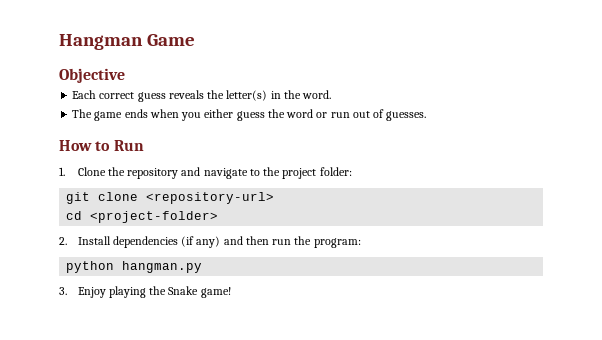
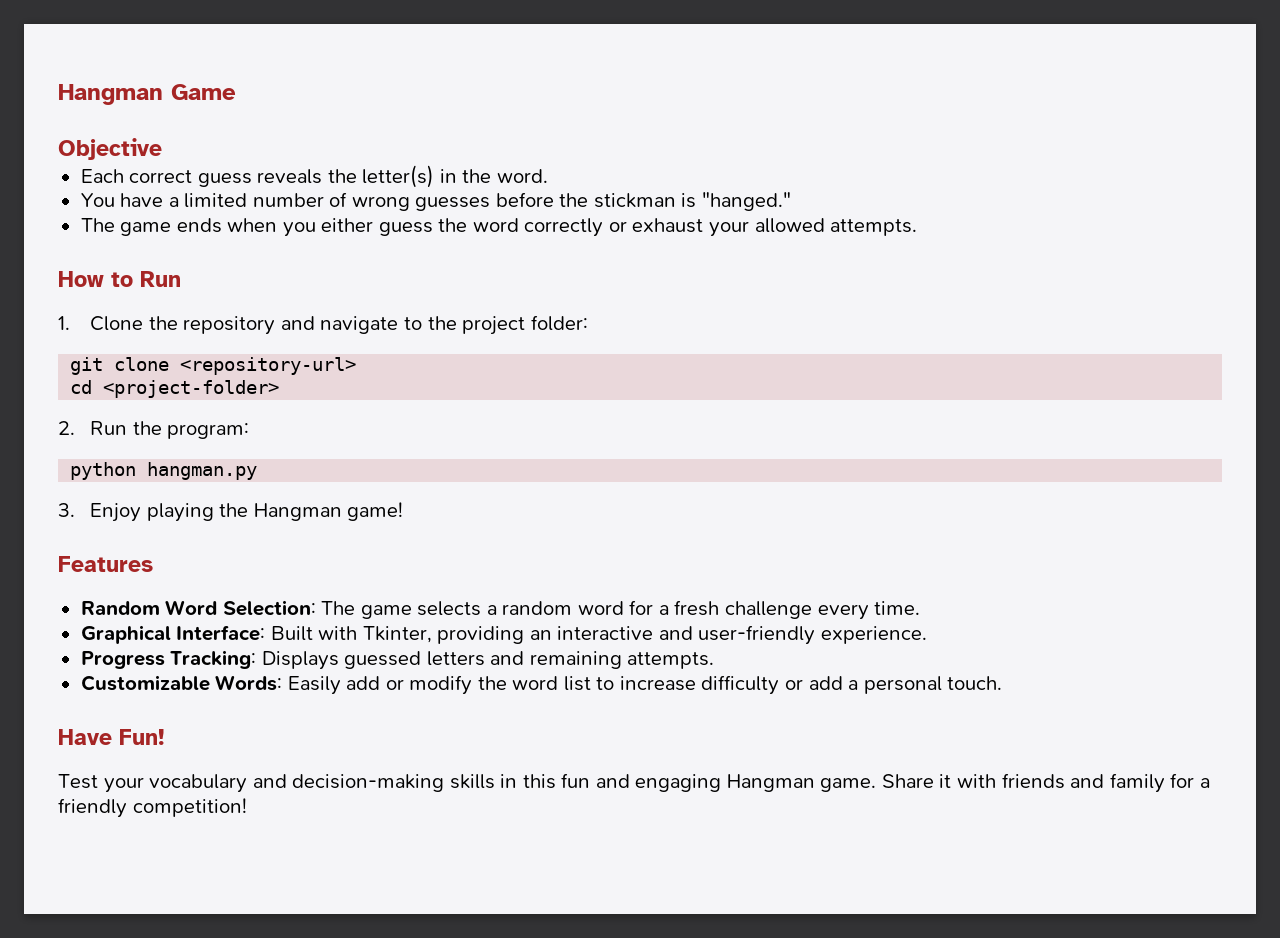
+ You have a limited number of wrong guesses before the stickman is "hanged."
- The game ends when you either guess the word or run out of guesses.
+ The game ends when you either guess the word correctly or exhaust your allowed attempts.
- 2. Install dependencies (if any) and then run the program:
+ 2. Run the program:
- 3. Enjoy playing the Snake game!
+ 3. Enjoy playing the Hangman game!
+ Features
+ Random Word Selection: The game selects a random word for a fresh challenge every time.
+ Graphical Interface: Built with Tkinter, providing an interactive and user-friendly experience.
+ Progress Tracking: Displays guessed letters and remaining attempts.
+ Customizable Words: Easily add or modify the word list to increase difficulty or add a personal touch.
+ Have Fun!
+ Test your vocabulary and decision-making skills in this fun and engaging Hangman game. Share it with friends and family for a friendly competition!

